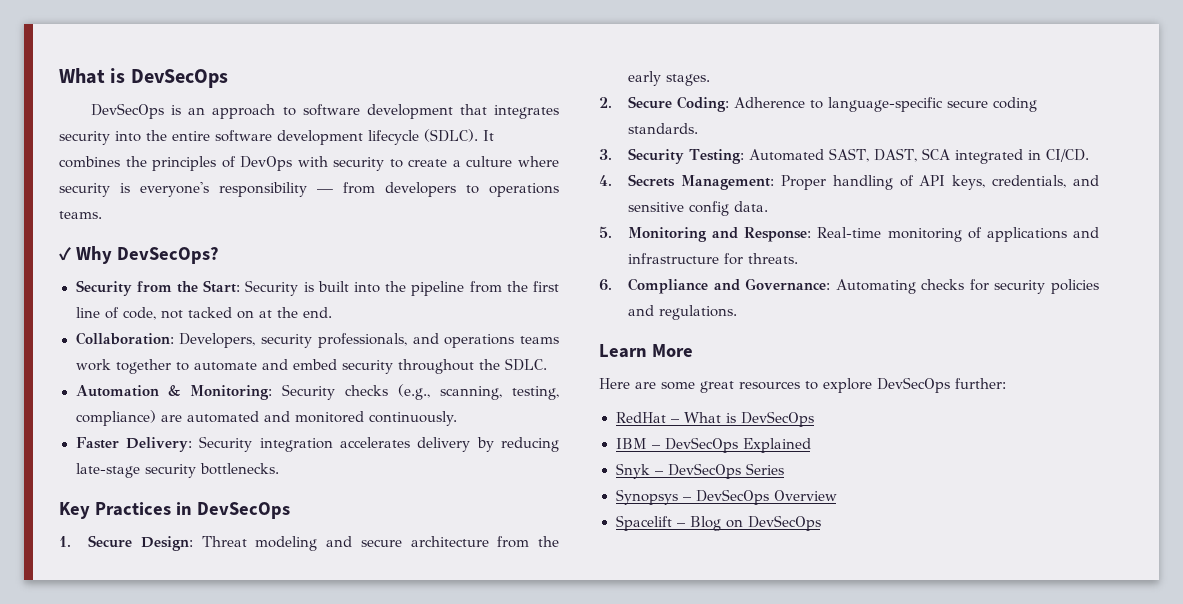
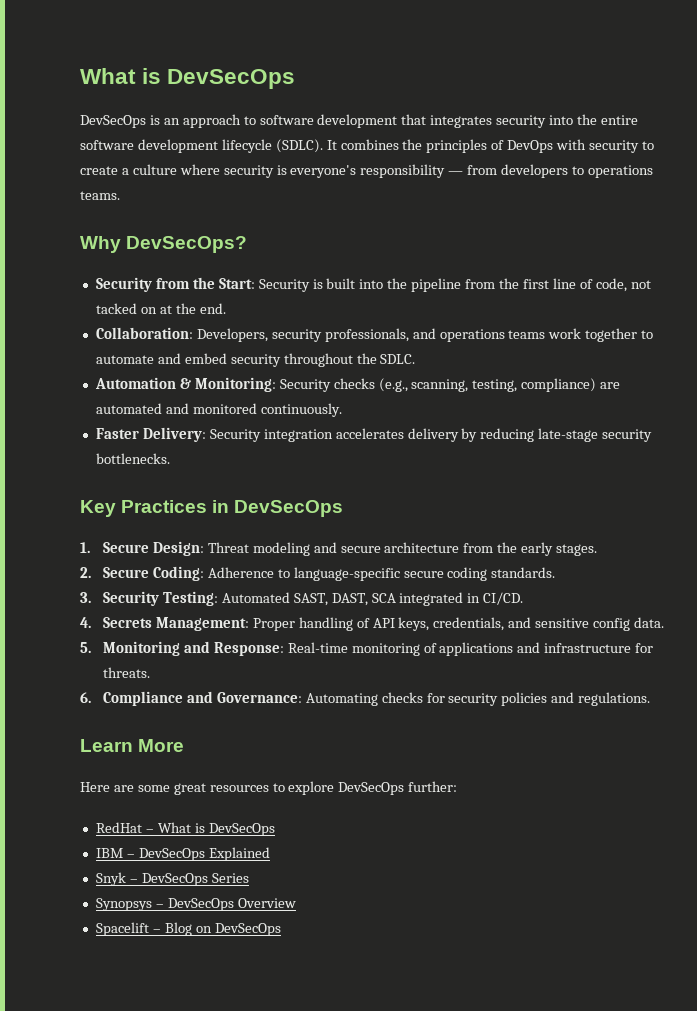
- ✓ Why DevSecOps?
+ Why DevSecOps?

